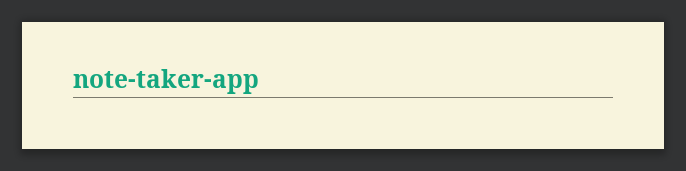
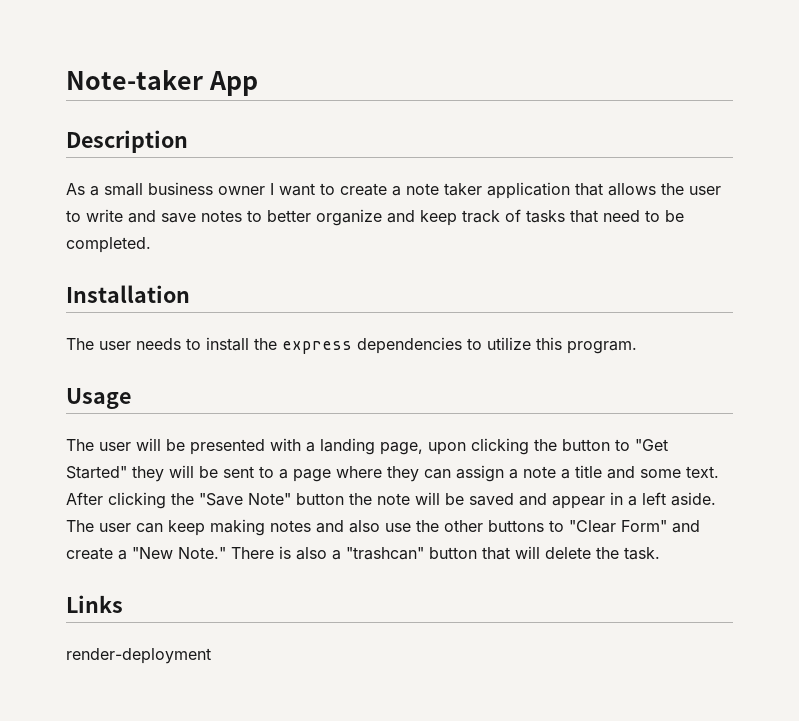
- note-taker-app
+ Note-taker App
+ Description
+ As a small business owner I want to create a note taker application that allows the user to write and save notes to better organize and keep track of tasks that need to be completed.
+ Installation
+ The user needs to install the express dependencies to utilize this program.
+ Usage
+ The user will be presented with a landing page, upon clicking the button to "Get Started" they will be sent to a page where they can assign a note a title and some text. After clicking the "Save Note" button the note will be saved and appear in a left aside. The user can keep making notes and also use the other buttons to "Clear Form" and create a "New Note." There is also a "trashcan" button that will delete the task.
+ Links
+ render-deployment

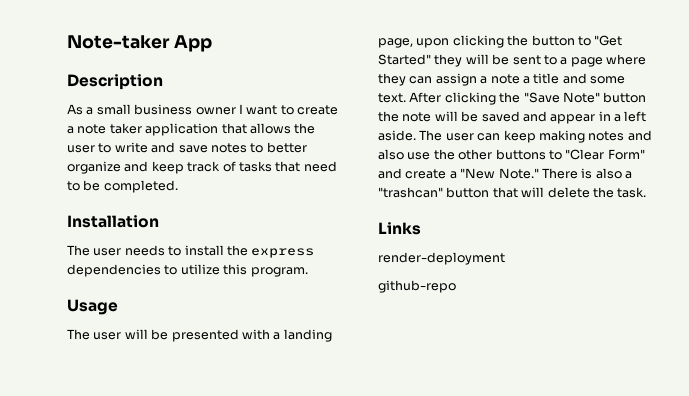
+ github-repo

